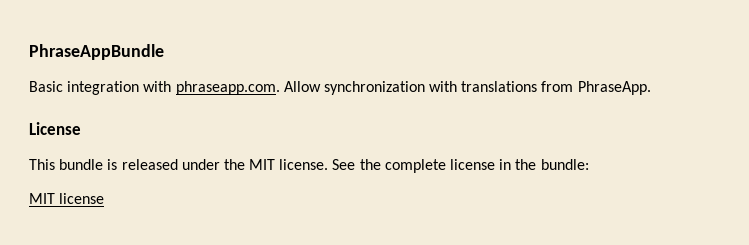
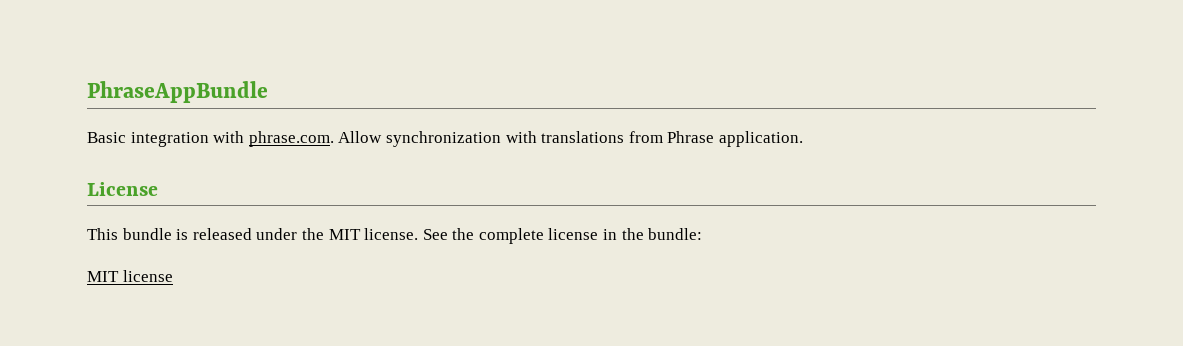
- Basic integration with phraseapp.com. Allow synchronization with translations from PhraseApp.
+ Basic integration with phrase.com. Allow synchronization with translations from Phrase application.

